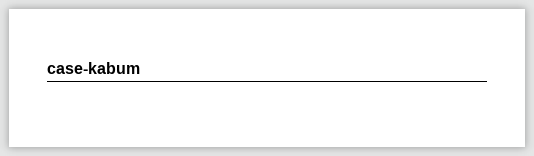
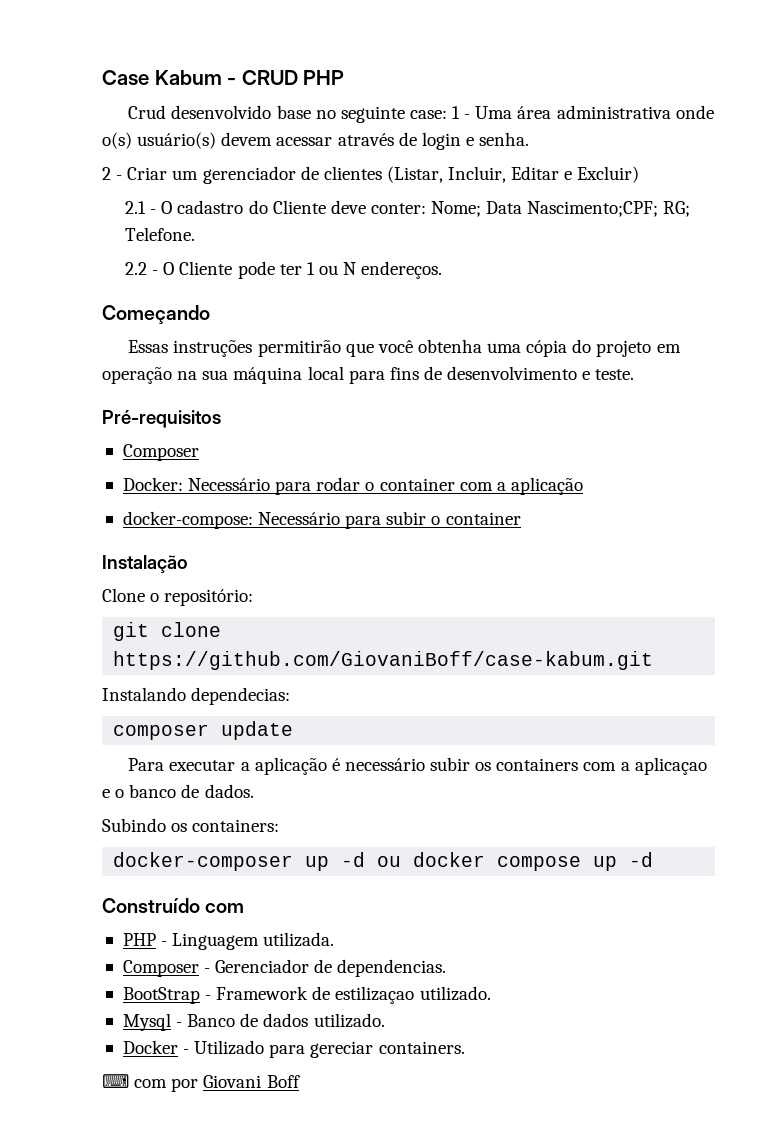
- case-kabum
+ Case Kabum - CRUD PHP
+ Crud desenvolvido base no seguinte case: 1 - Uma área administrativa onde o(s) usuário(s) devem acessar através de login e senha.
+ 2 - Criar um gerenciador de clientes (Listar, Incluir, Editar e Excluir)
+ 2.1 - O cadastro do Cliente deve conter: Nome; Data Nascimento;CPF; RG; Telefone.
+ 2.2 - O Cliente pode ter 1 ou N endereços.
+ Começando
+ Essas instruções permitirão que você obtenha uma cópia do projeto em operação na sua máquina local para fins de desenvolvimento e teste.
+ Pré-requisitos
+ Composer
+ Docker: Necessário para rodar o container com a aplicação
+ docker-compose: Necessário para subir o container
+ Instalação
+ Clone o repositório:
+ git clone https://github.com/GiovaniBoff/case-kabum.git
+ Instalando dependecias:
+ composer update
+ Para executar a aplicação é necessário subir os containers com a aplicaçao e o banco de dados.
+ Subindo os containers:
+ docker-composer up -d ou docker compose up -d
+ Construído com
+ PHP - Linguagem utilizada.
+ Composer - Gerenciador de dependencias.
+ BootStrap - Framework de estilizaçao utilizado.
+ Mysql - Banco de dados utilizado.
+ Docker - Utilizado para gereciar containers.
+ ⌨ com por Giovani Boff

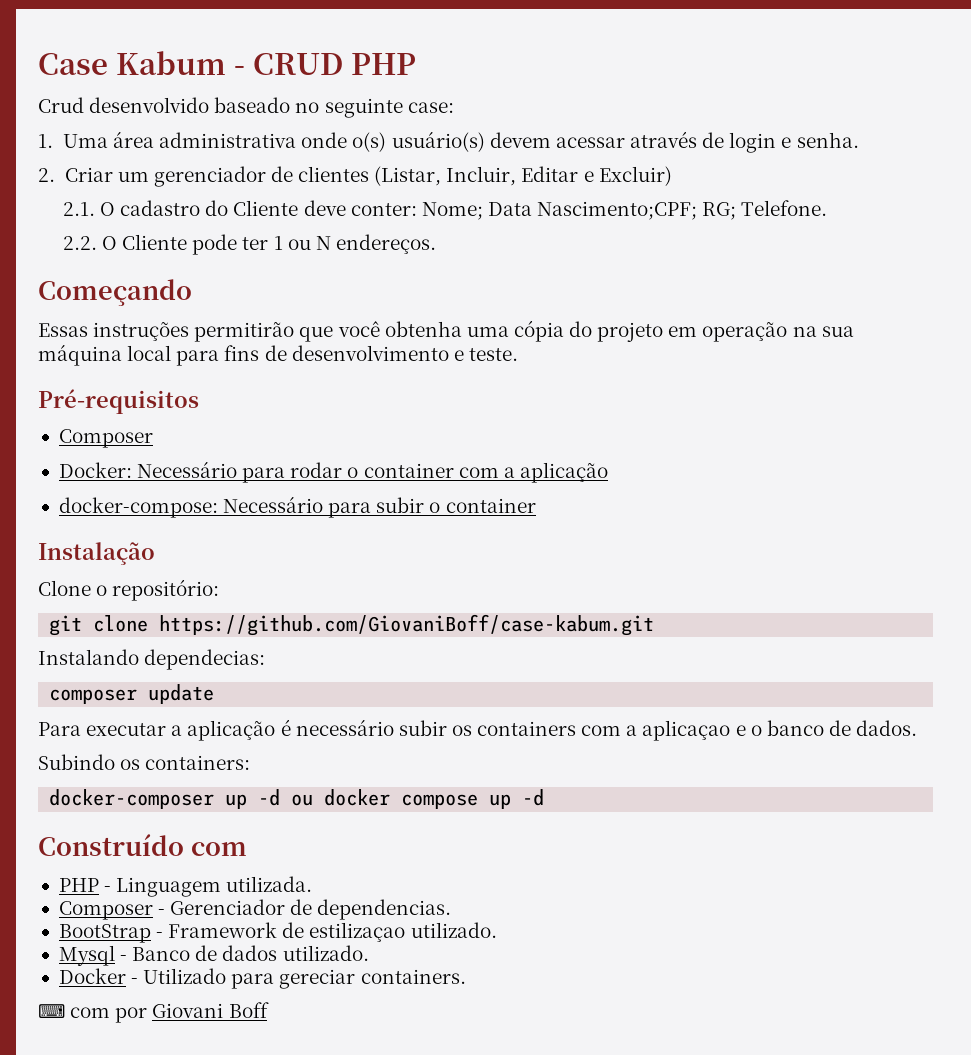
- Crud desenvolvido base no seguinte case: 1 - Uma área administrativa onde o(s) usuário(s) devem acessar através de login e senha.
+ Crud desenvolvido baseado no seguinte case:
+ 1. Uma área administrativa onde o(s) usuário(s) devem acessar através de login e senha.
- 2 - Criar um gerenciador de clientes (Listar, Incluir, Editar e Excluir)
+ 2. Criar um gerenciador de clientes (Listar, Incluir, Editar e Excluir)
- 2.1 - O cadastro do Cliente deve conter: Nome; Data Nascimento;CPF; RG; Telefone.
+ 2.1. O cadastro do Cliente deve conter: Nome; Data Nascimento;CPF; RG; Telefone.
- 2.2 - O Cliente pode ter 1 ou N endereços.
+ 2.2. O Cliente pode ter 1 ou N endereços.

